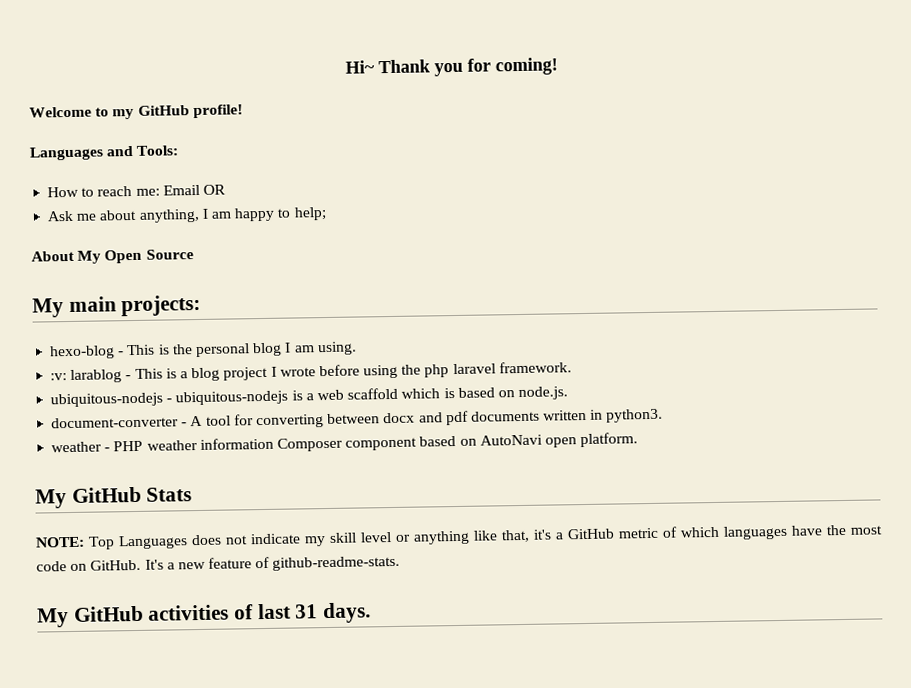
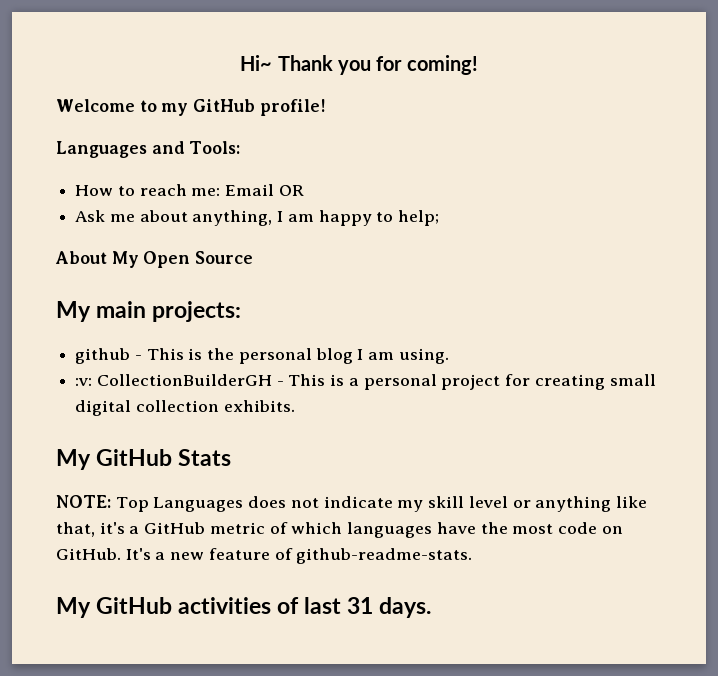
- hexo-blog - This is the personal blog I am using.
+ github - This is the personal blog I am using.
- :v: larablog - This is a blog project I wrote before using the php laravel framework.
- ubiquitous-nodejs - ubiquitous-nodejs is a web scaffold which is based on node.js.
- document-converter - A tool for converting between docx and pdf documents written in python3.
- weather - PHP weather information Composer component based on AutoNavi open platform.
+ :v: CollectionBuilderGH - This is a personal project for creating small digital collection exhibits.

